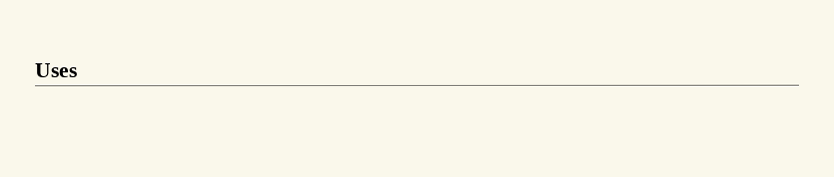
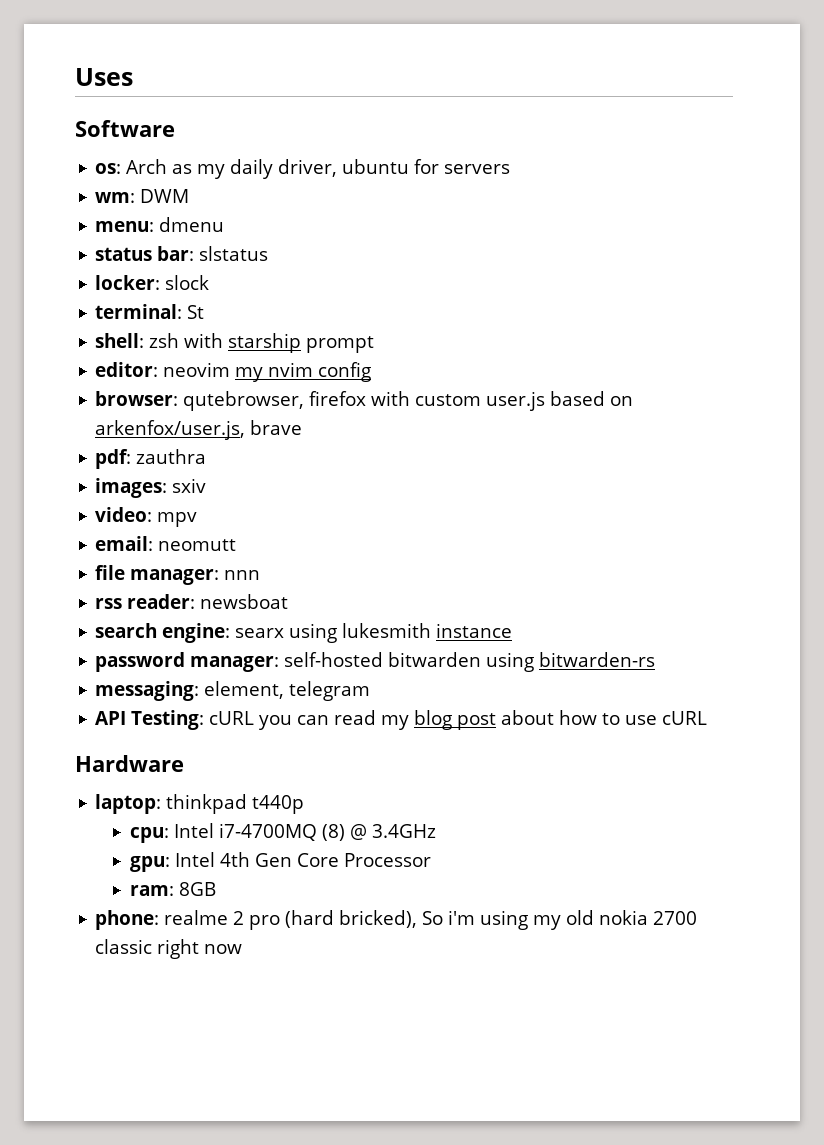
+ Software
+ os: Arch as my daily driver, ubuntu for servers
+ wm: DWM
+ menu: dmenu
+ status bar: slstatus
+ locker: slock
+ terminal: St
+ shell: zsh with starship prompt
+ editor: neovim my nvim config
+ browser: qutebrowser, firefox with custom user.js based on arkenfox/user.js, brave
+ pdf: zauthra
+ images: sxiv
+ video: mpv
+ email: neomutt
+ file manager: nnn
+ rss reader: newsboat
+ search engine: searx using lukesmith instance
+ password manager: self-hosted bitwarden using bitwarden-rs
+ messaging: element, telegram
+ API Testing: cURL you can read my blog post about how to use cURL
+ Hardware
+ laptop: thinkpad t440p
+ cpu: Intel i7-4700MQ (8) @ 3.4GHz
+ gpu: Intel 4th Gen Core Processor
+ ram: 8GB
+ phone: realme 2 pro (hard bricked), So i'm using my old nokia 2700 classic right now

